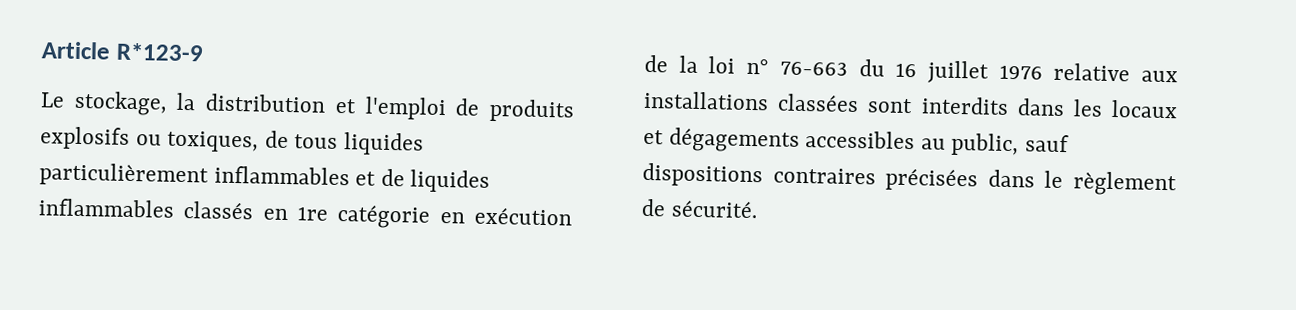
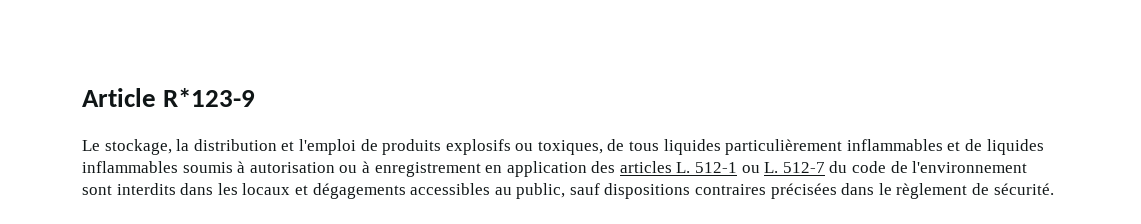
- Le stockage, la distribution et l'emploi de produits explosifs ou toxiques, de tous liquides particulièrement inflammables et de liquides inflammables classés en 1re catégorie en exécution de la loi n° 76-663 du 16 juillet 1976 relative aux installations classées sont interdits dans les locaux et dégagements accessibles au public, sauf dispositions contraires précisées dans le règlement de sécurité.
+ Le stockage, la distribution et l'emploi de produits explosifs ou toxiques, de tous liquides particulièrement inflammables et de liquides inflammables soumis à autorisation ou à enregistrement en application des articles L. 512-1 ou L. 512-7 du code de l'environnement sont interdits dans les locaux et dégagements accessibles au public, sauf dispositions contraires précisées dans le règlement de sécurité.

